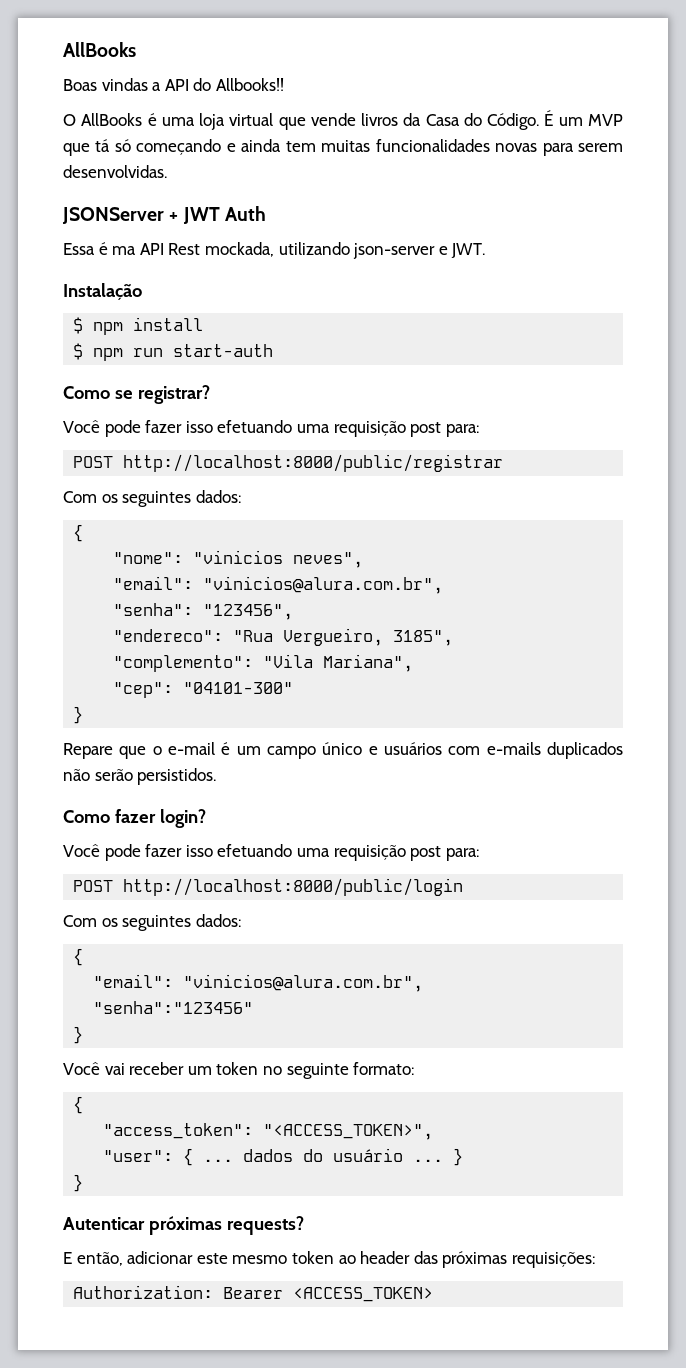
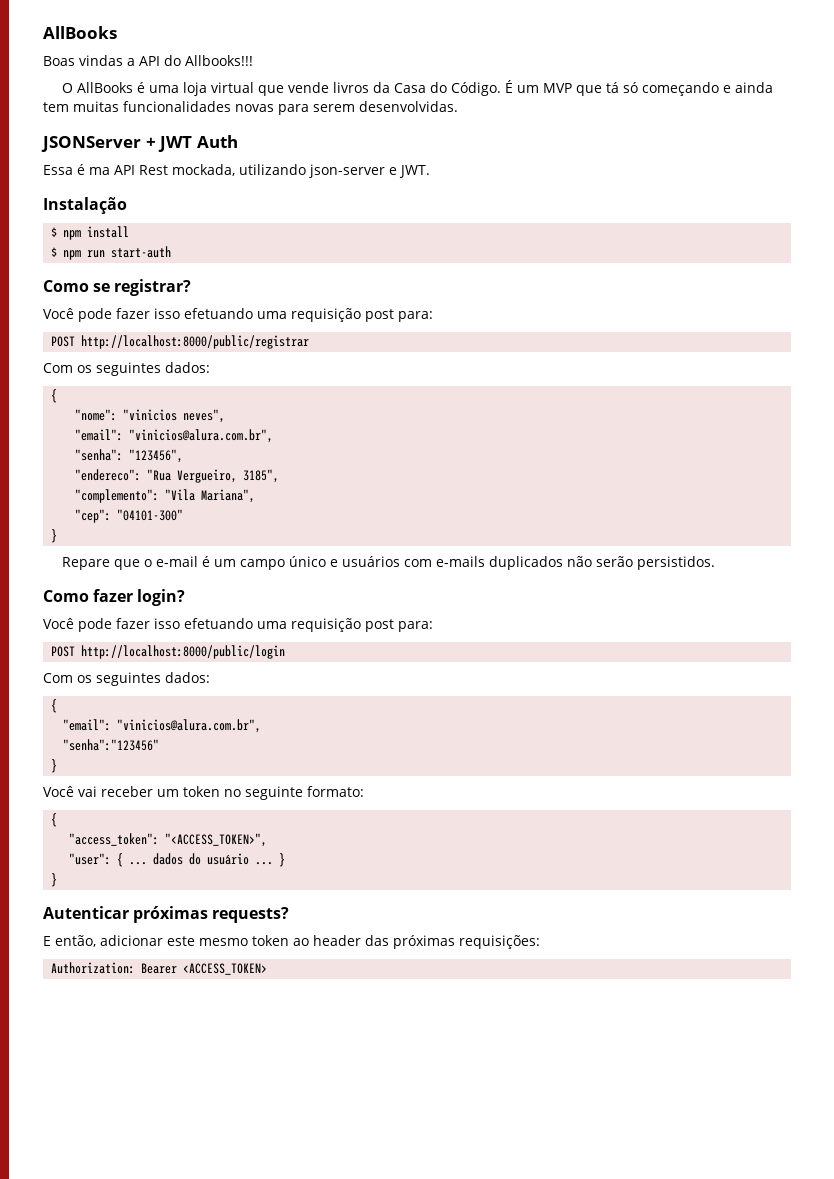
- Boas vindas a API do Allbooks!!
+ Boas vindas a API do Allbooks!!!

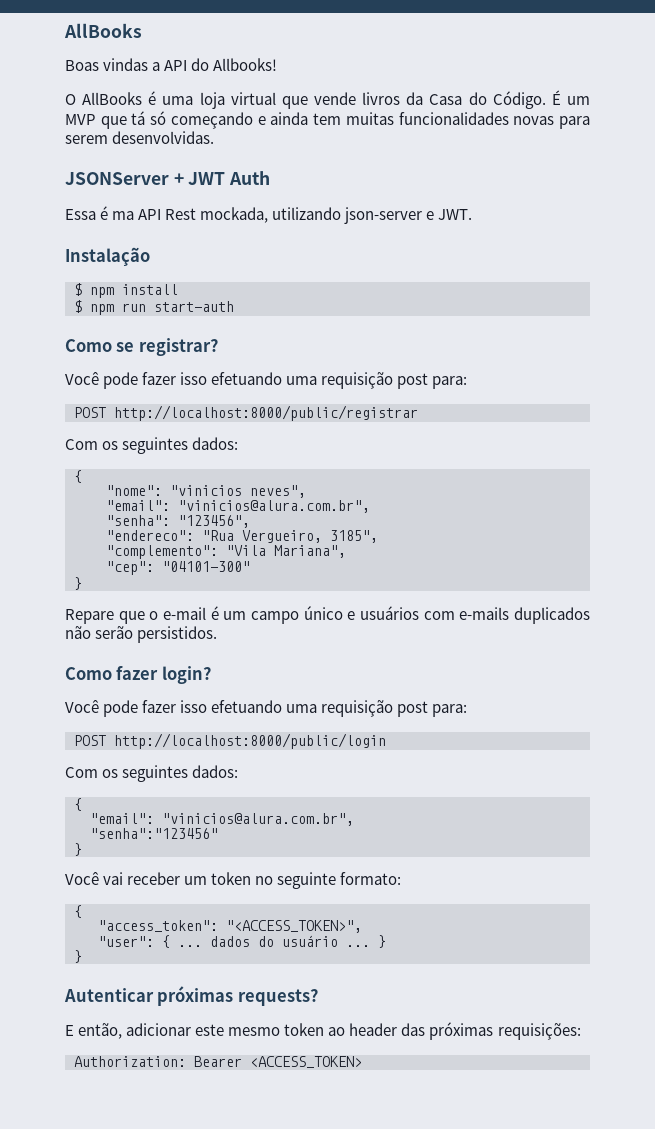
- Boas vindas a API do Allbooks!!!
+ Boas vindas a API do Allbooks!

